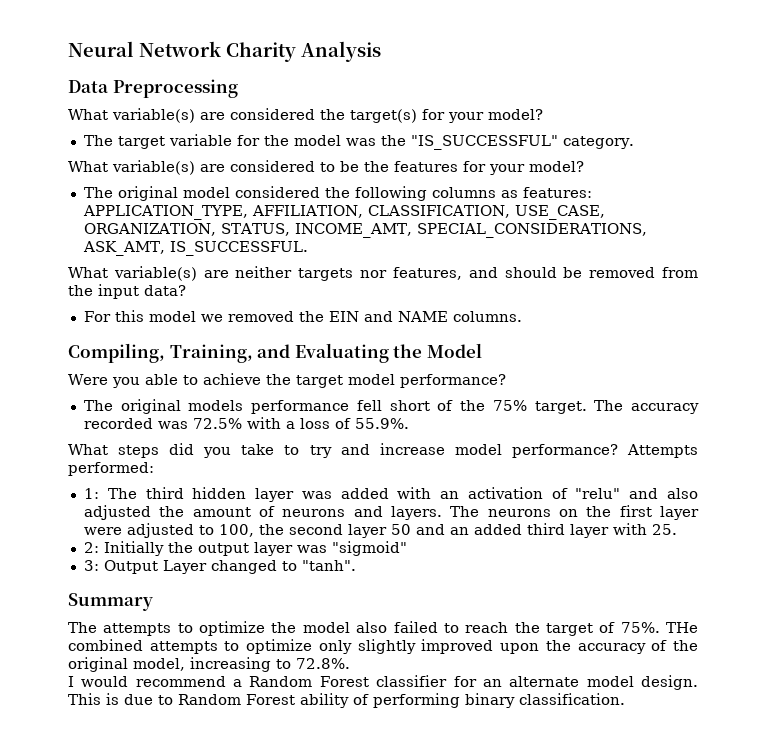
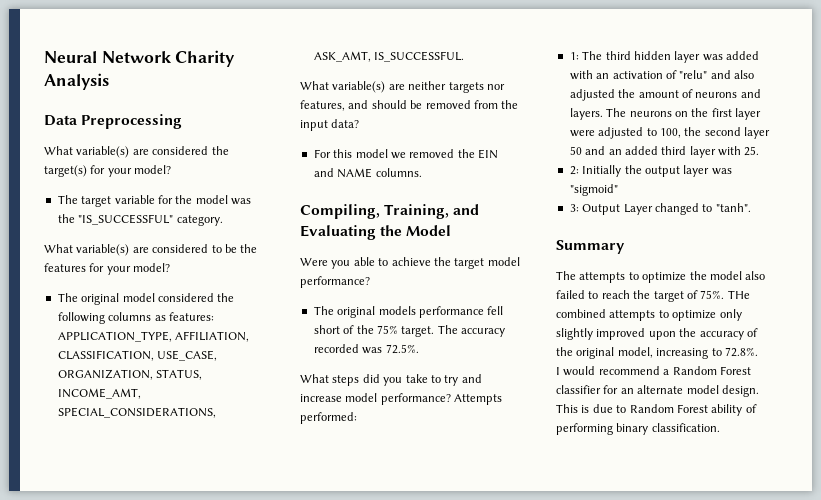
- The accuracy recorded was 72.5% with a loss of 55.9%.
+ The accuracy recorded was 72.5%.

